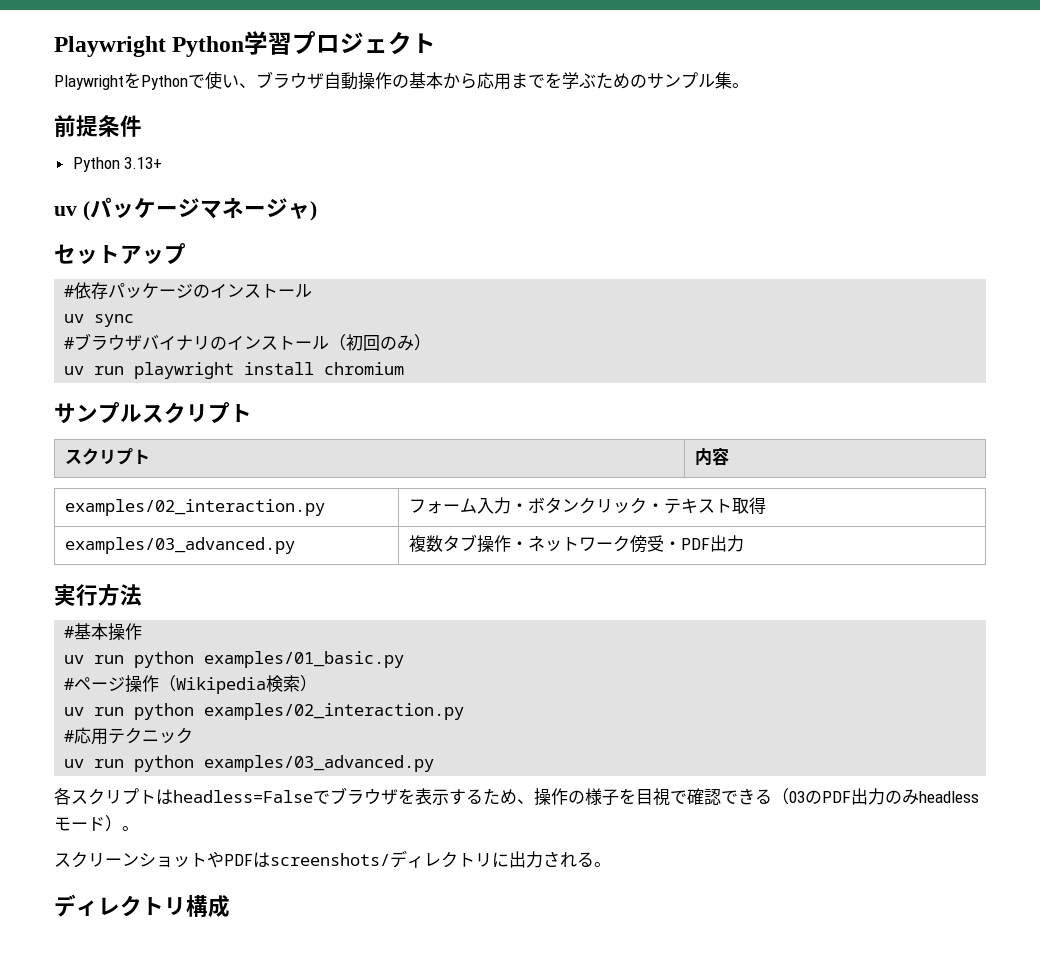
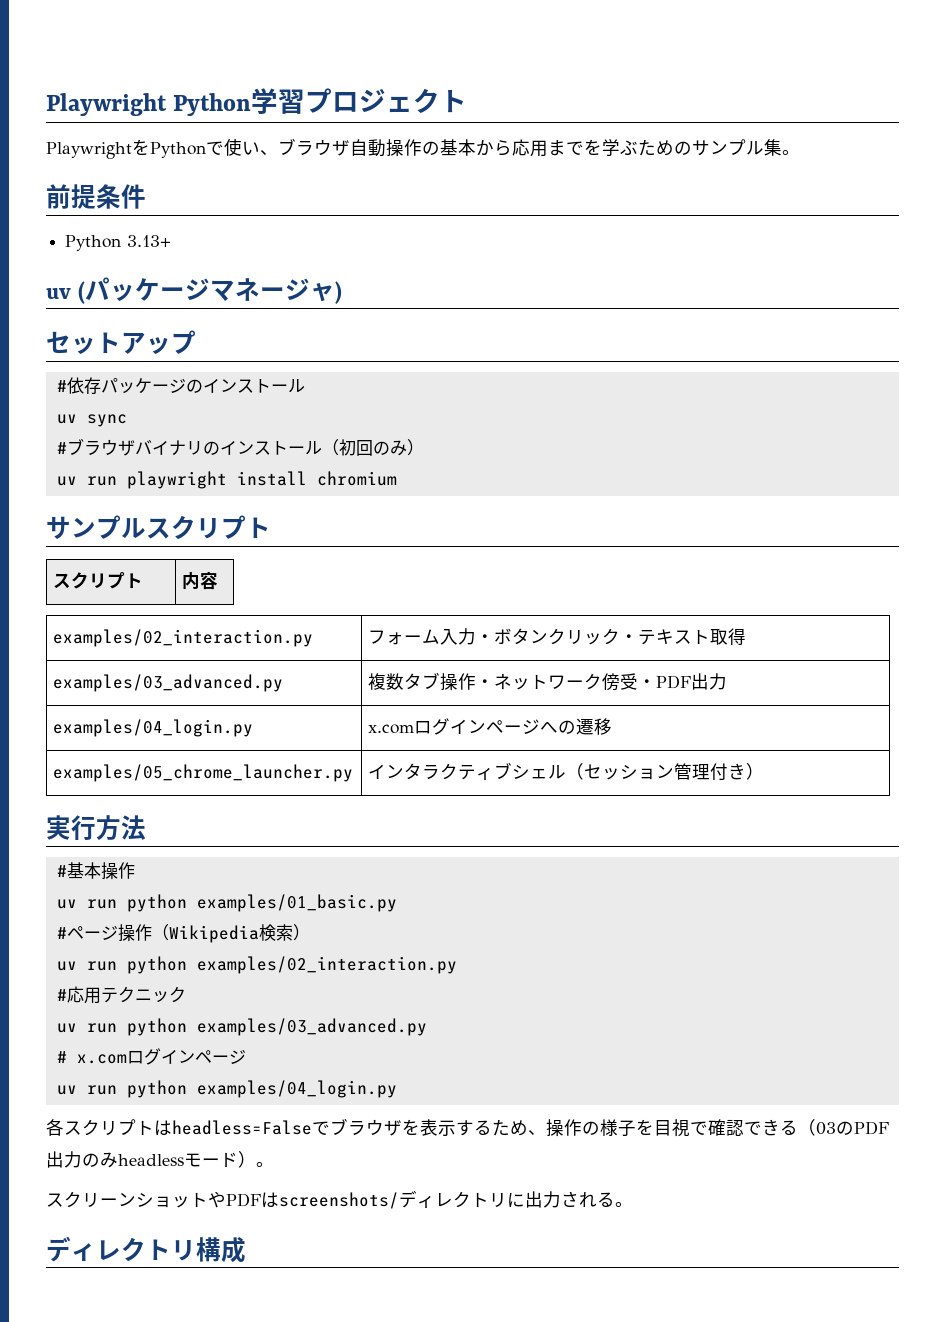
+ examples/04_login.py | x.comログインページへの遷移
+ examples/05_chrome_launcher.py | インタラクティブシェル（セッション管理付き）
+ # x.comログインページ
+ uv run python examples/04_login.py

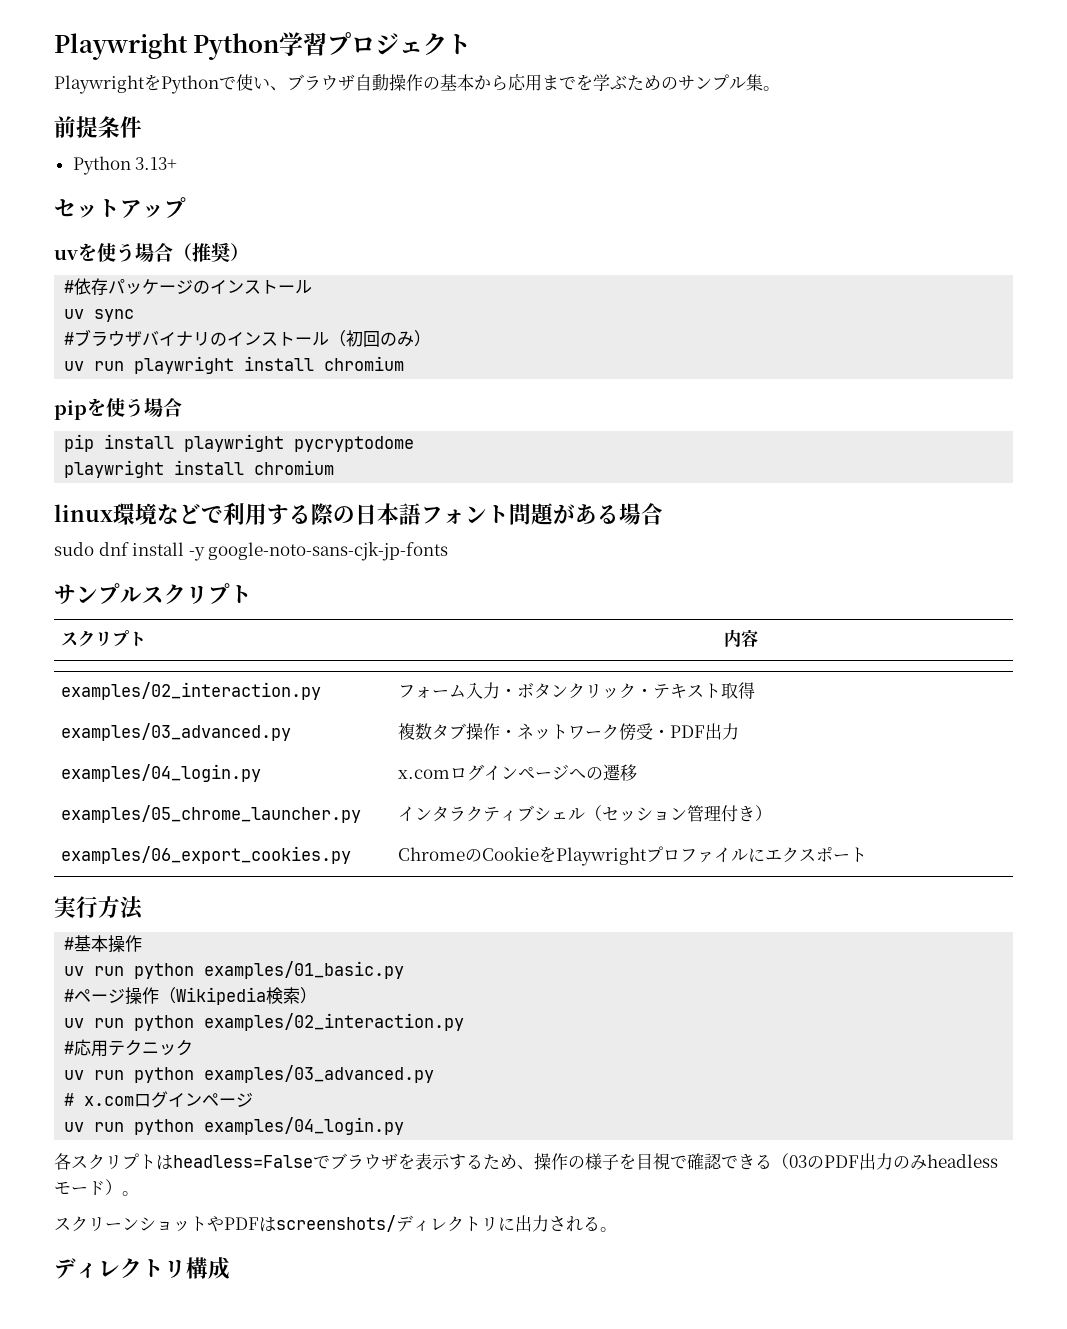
- uv (パッケージマネージャ)
  セットアップ
+ uvを使う場合（推奨）
+ pipを使う場合
+ pip install playwright pycryptodome
+ playwright install chromium
+ linux環境などで利用する際の日本語フォント問題がある場合
+ sudo dnf install -y google-noto-sans-cjk-jp-fonts
+ examples/06_export_cookies.py | ChromeのCookieをPlaywrightプロファイルにエクスポート

